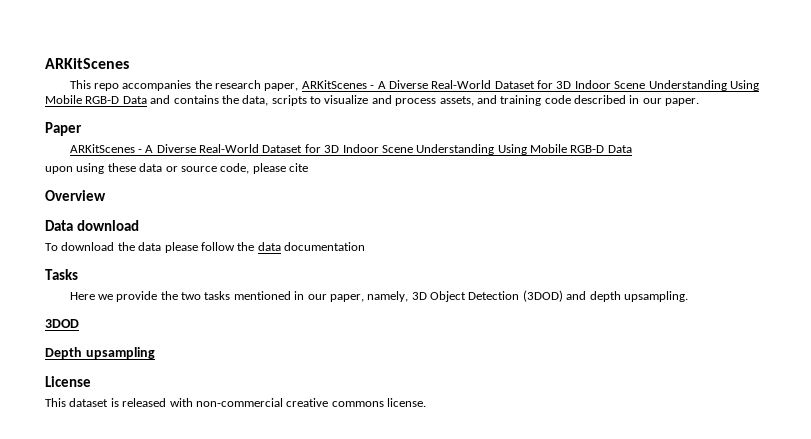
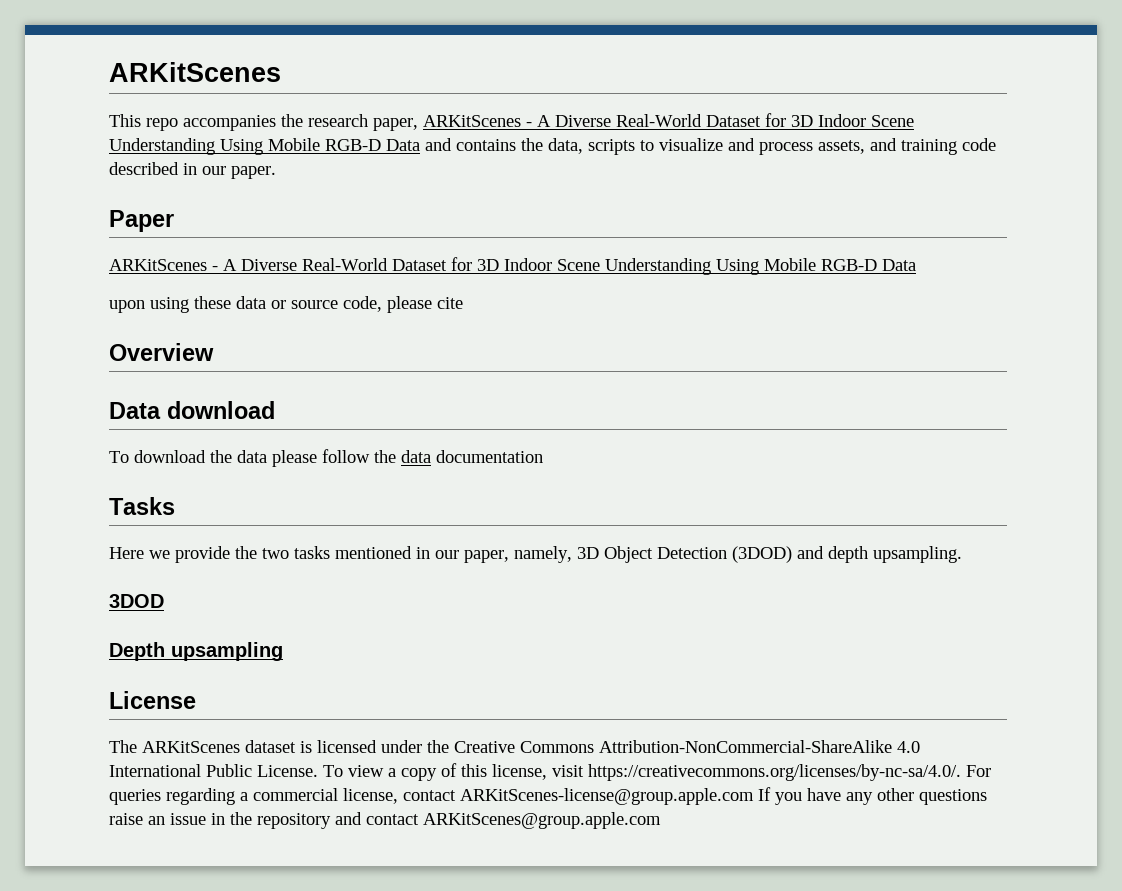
- This dataset is released with non-commercial creative commons license.
+ The ARKitScenes dataset is licensed under the Creative Commons Attribution-NonCommercial-ShareAlike 4.0 International Public License. To view a copy of this license, visit https://creativecommons.org/licenses/by-nc-sa/4.0/. For queries regarding a commercial license, contact ARKitScenes-license@group.apple.com If you have any other questions raise an issue in the repository and contact ARKitScenes@group.apple.com

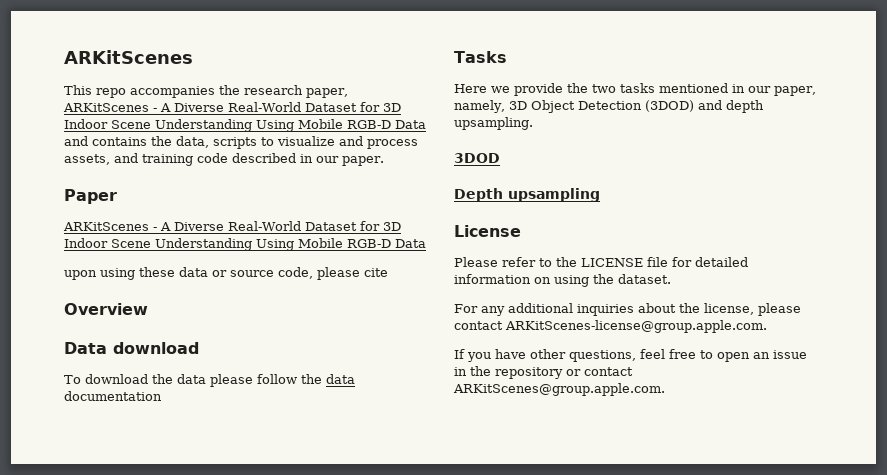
- The ARKitScenes dataset is licensed under the Creative Commons Attribution-NonCommercial-ShareAlike 4.0 International Public License. To view a copy of this license, visit https://creativecommons.org/licenses/by-nc-sa/4.0/. For queries regarding a commercial license, contact ARKitScenes-license@group.apple.com If you have any other questions raise an issue in the repository and contact ARKitScenes@group.apple.com
+ Please refer to the LICENSE file for detailed information on using the dataset.
+ For any additional inquiries about the license, please contact ARKitScenes-license@group.apple.com.
+ If you have other questions, feel free to open an issue in the repository or contact ARKitScenes@group.apple.com.

